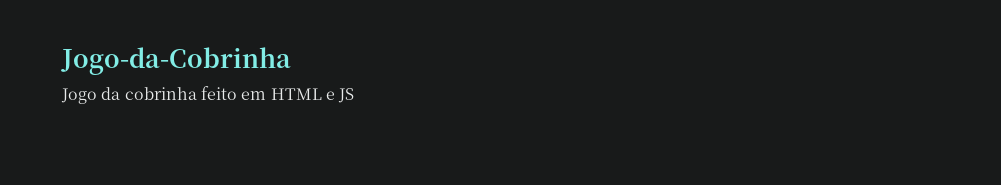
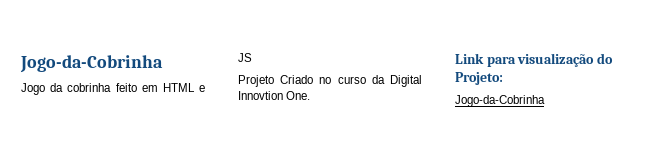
+ Projeto Criado no curso da Digital Innovtion One.
+ Link para visualização do Projeto:
+ Jogo-da-Cobrinha

